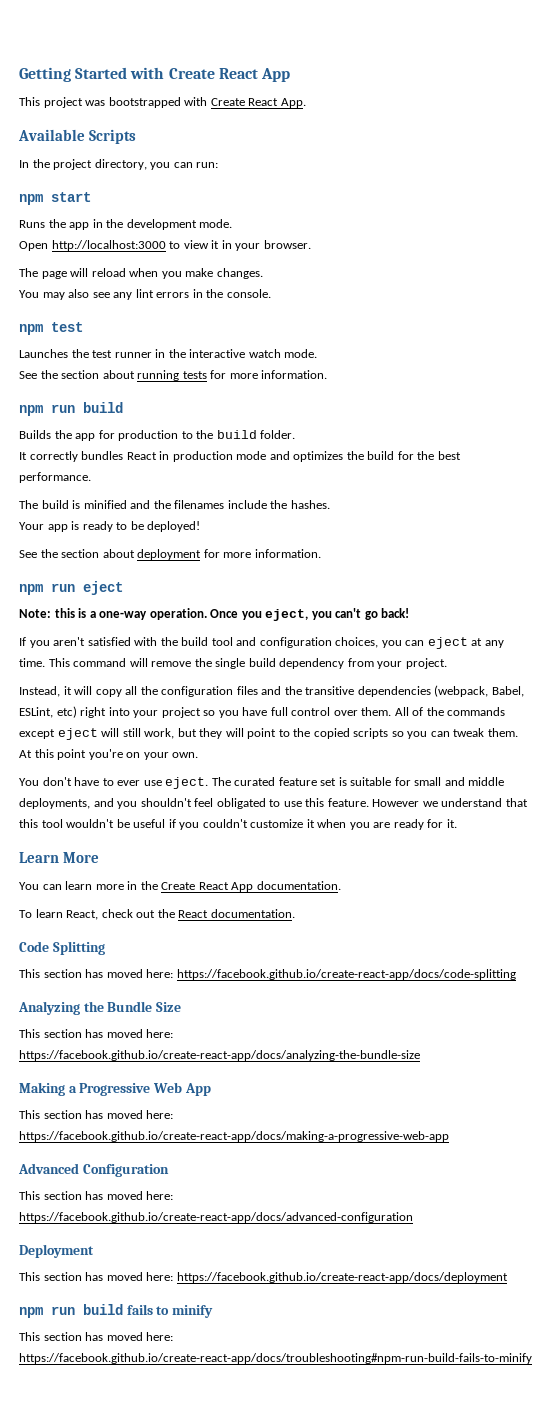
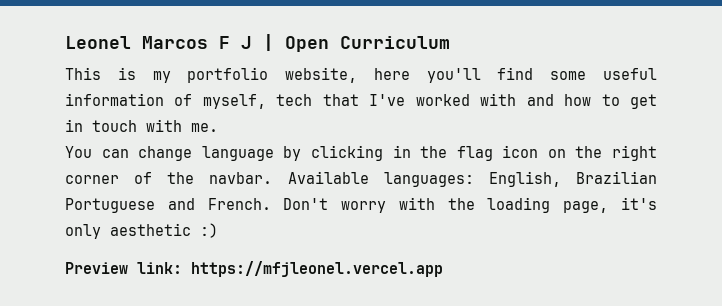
- Getting Started with Create React App
- This project was bootstrapped with Create React App.
- Available Scripts
- In the project directory, you can run:
- npm start
- Runs the app in the development mode.
- Open http://localhost:3000 to view it in your browser.
- The page will reload when you make changes.
- You may also see any lint errors in the console.
- npm test
- Launches the test runner in the interactive watch mode.
- See the section about running tests for more information.
- npm run build
- Builds the app for production to the build folder.
- It correctly bundles React in production mode and optimizes the build for the best performance.
- The build is minified and the filenames include the hashes.
- Your app is ready to be deployed!
- See the section about deployment for more information.
- npm run eject
- Note: this is a one-way operation. Once you eject, you can't go back!
- If you aren't satisfied with the build tool and configuration choices, you can eject at any time. This command will remove the single build dependency from your project.
- Instead, it will copy all the configuration files and the transitive dependencies (webpack, Babel, ESLint, etc) right into your project so you have full control over them. All of the commands except eject will still work, but they will point to the copied scripts so you can tweak them. At this point you're on your own.
- You don't have to ever use eject. The curated feature set is suitable for small and middle deployments, and you shouldn't feel obligated to use this feature. However we understand that this tool wouldn't be useful if you couldn't customize it when you are ready for it.
- Learn More
- You can learn more in the Create React App documentation.
- To learn React, check out the React documentation.
- Code Splitting
- This section has moved here: https://facebook.github.io/create-react-app/docs/code-splitting
- Analyzing the Bundle Size
- This section has moved here: https://facebook.github.io/create-react-app/docs/analyzing-the-bundle-size
- Making a Progressive Web App
- This section has moved here: https://facebook.github.io/create-react-app/docs/making-a-progressive-web-app
- Advanced Configuration
- This section has moved here: https://facebook.github.io/create-react-app/docs/advanced-configuration
- Deployment
- This section has moved here: https://facebook.github.io/create-react-app/docs/deployment
- npm run build fails to minify
- This section has moved here: https://facebook.github.io/create-react-app/docs/troubleshooting#npm-run-build-fails-to-minify
+ Leonel Marcos F J | Open Curriculum
+ This is my portfolio website, here you'll find some useful information of myself, tech that I've worked with and how to get in touch with me.
+ You can change language by clicking in the flag icon on the right corner of the navbar. Available languages: English, Brazilian Portuguese and French. Don't worry with the loading page, it's only aesthetic :)
+ Preview link: https://mfjleonel.vercel.app

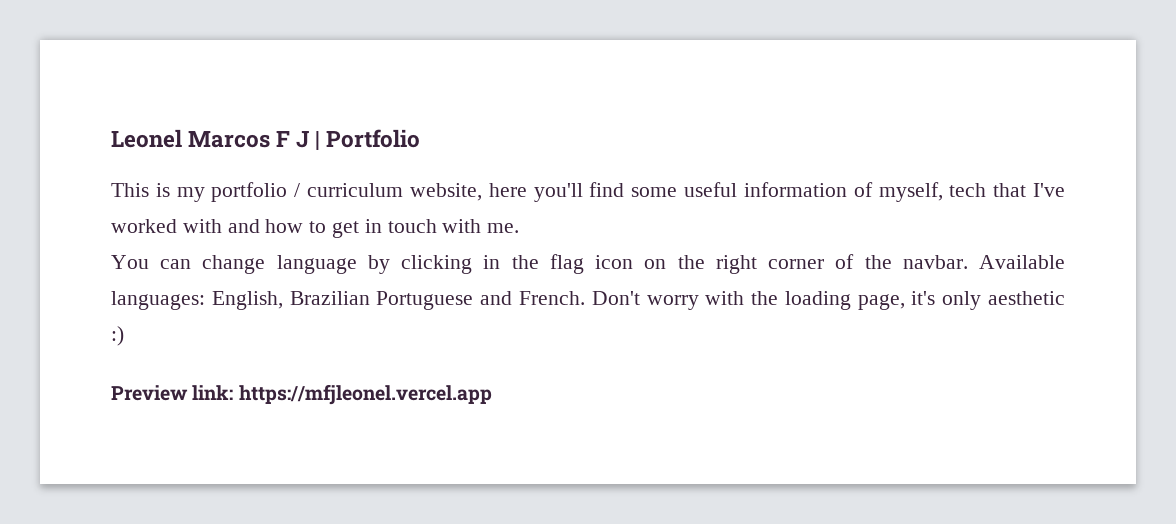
- Leonel Marcos F J | Open Curriculum
+ Leonel Marcos F J | Portfolio
- This is my portfolio website, here you'll find some useful information of myself, tech that I've worked with and how to get in touch with me.
+ This is my portfolio / curriculum website, here you'll find some useful information of myself, tech that I've worked with and how to get in touch with me.

